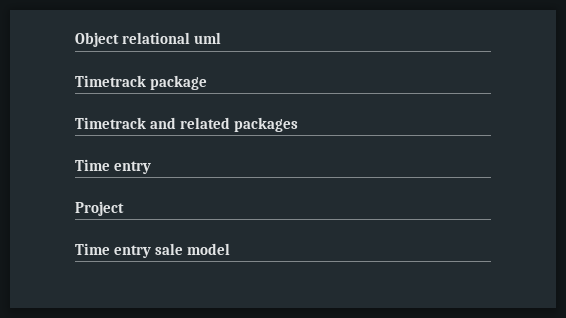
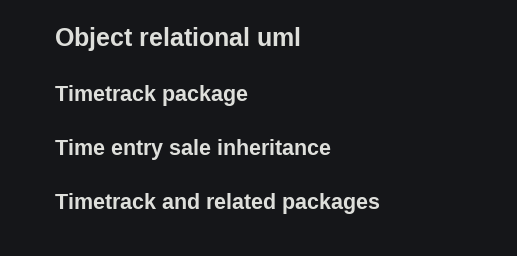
+ Time entry sale inheritance
  Timetrack and related packages
- Time entry
- Project
- Time entry sale model

